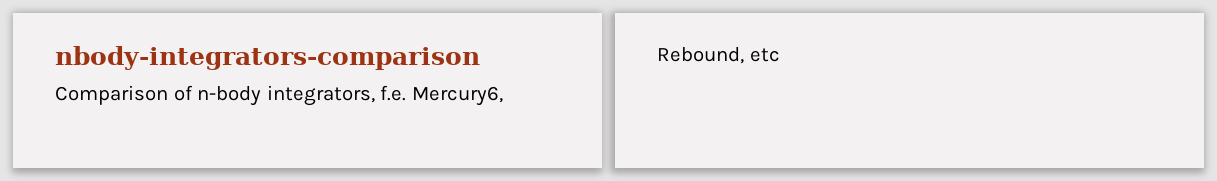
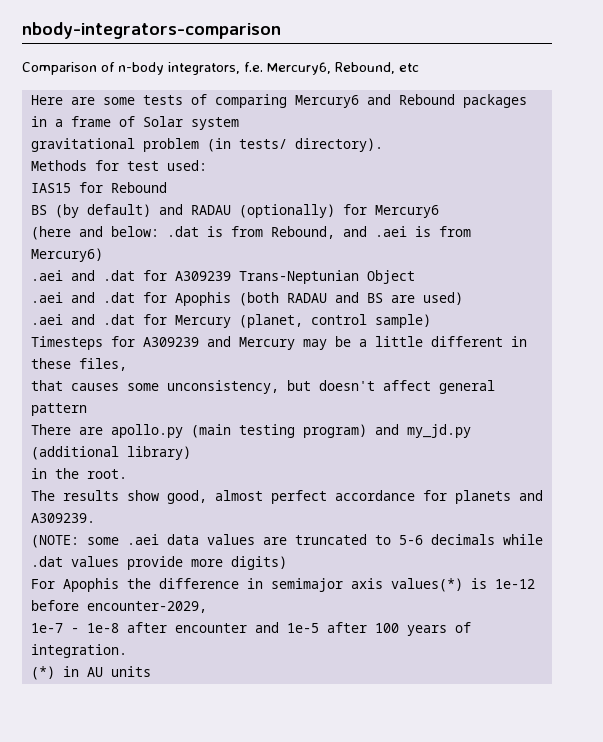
+ Here are some tests of comparing Mercury6 and Rebound packages in a frame of Solar system
+ gravitational problem (in tests/ directory).
+ Methods for test used:
+ IAS15 for Rebound
+ BS (by default) and RADAU (optionally) for Mercury6
+ (here and below: .dat is from Rebound, and .aei is from Mercury6)
+ .aei and .dat for A309239 Trans-Neptunian Object
+ .aei and .dat for Apophis (both RADAU and BS are used)
+ .aei and .dat for Mercury (planet, control sample)
+ Timesteps for A309239 and Mercury may be a little different in these files,
+ that causes some unconsistency, but doesn't affect general pattern
+ There are apollo.py (main testing program) and my_jd.py (additional library)
+ in the root.
+ The results show good, almost perfect accordance for planets and A309239.
+ (NOTE: some .aei data values are truncated to 5-6 decimals while .dat values provide more digits)
+ For Apophis the difference in semimajor axis values(*) is 1e-12 before encounter-2029,
+ 1e-7 - 1e-8 after encounter and 1e-5 after 100 years of integration.
+ (*) in AU units

